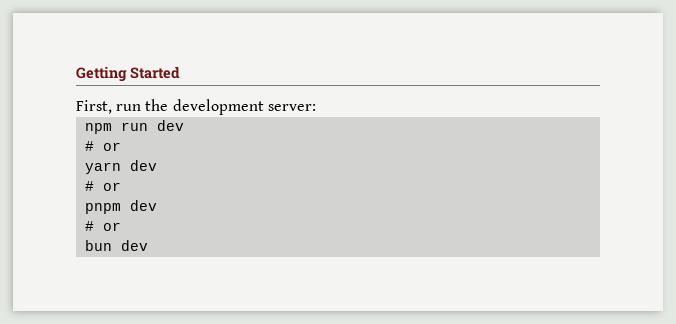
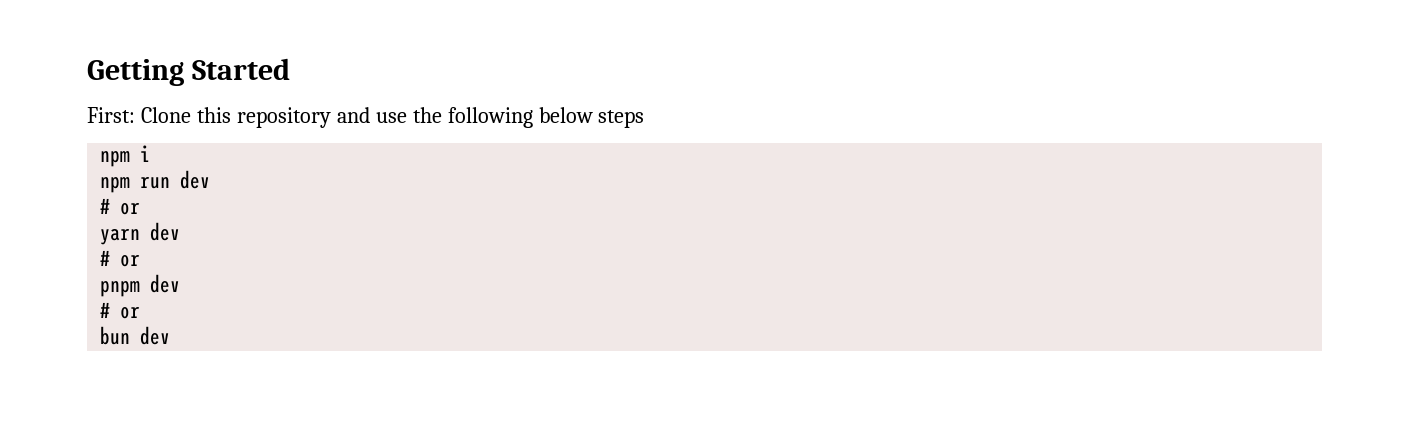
- First, run the development server:
+ First: Clone this repository and use the following below steps
+ npm i

